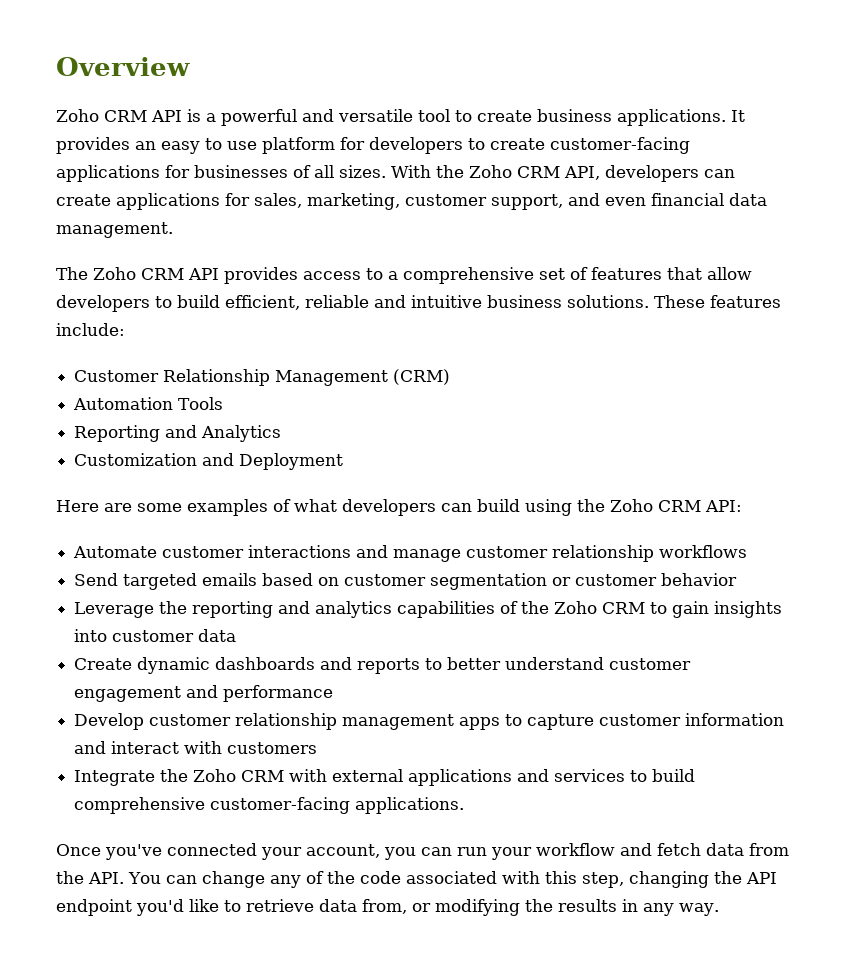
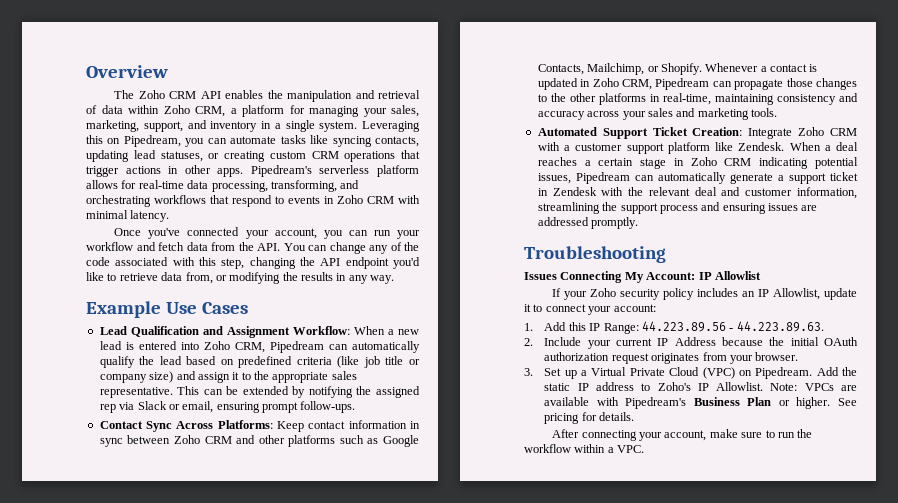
- Zoho CRM API is a powerful and versatile tool to create business applications. It provides an easy to use platform for developers to create customer-facing applications for businesses of all sizes. With the Zoho CRM API, developers can create applications for sales, marketing, customer support, and even financial data management.
- The Zoho CRM API provides access to a comprehensive set of features that allow developers to build efficient, reliable and intuitive business solutions. These features include:
- Customer Relationship Management (CRM)
- Automation Tools
- Reporting and Analytics
- Customization and Deployment
- Here are some examples of what developers can build using the Zoho CRM API:
- Automate customer interactions and manage customer relationship workflows
- Send targeted emails based on customer segmentation or customer behavior
- Leverage the reporting and analytics capabilities of the Zoho CRM to gain insights into customer data
- Create dynamic dashboards and reports to better understand customer engagement and performance
- Develop customer relationship management apps to capture customer information and interact with customers
- Integrate the Zoho CRM with external applications and services to build comprehensive customer-facing applications.
+ The Zoho CRM API enables the manipulation and retrieval of data within Zoho CRM, a platform for managing your sales, marketing, support, and inventory in a single system. Leveraging this on Pipedream, you can automate tasks like syncing contacts, updating lead statuses, or creating custom CRM operations that trigger actions in other apps. Pipedream's serverless platform allows for real-time data processing, transforming, and orchestrating workflows that respond to events in Zoho CRM with minimal latency.
+ Example Use Cases
+ Lead Qualification and Assignment Workflow: When a new lead is entered into Zoho CRM, Pipedream can automatically qualify the lead based on predefined criteria (like job title or company size) and assign it to the appropriate sales representative. This can be extended by notifying the assigned rep via Slack or email, ensuring prompt follow-ups.
+ Contact Sync Across Platforms: Keep contact information in sync between Zoho CRM and other platforms such as Google Contacts, Mailchimp, or Shopify. Whenever a contact is updated in Zoho CRM, Pipedream can propagate those changes to the other platforms in real-time, maintaining consistency and accuracy across your sales and marketing tools.
+ Automated Support Ticket Creation: Integrate Zoho CRM with a customer support platform like Zendesk. When a deal reaches a certain stage in Zoho CRM indicating potential issues, Pipedream can automatically generate a support ticket in Zendesk with the relevant deal and customer information, streamlining the support process and ensuring issues are addressed promptly.
+ Troubleshooting
+ Issues Connecting My Account: IP Allowlist
+ If your Zoho security policy includes an IP Allowlist, update it to connect your account:
+ 1. Add this IP Range: 44.223.89.56 - 44.223.89.63.
+ 2. Include your current IP Address because the initial OAuth authorization request originates from your browser.
+ 3. Set up a Virtual Private Cloud (VPC) on Pipedream. Add the static IP address to Zoho's IP Allowlist. Note: VPCs are available with Pipedream's Business Plan or higher. See pricing for details.
+ After connecting your account, make sure to run the workflow within a VPC.

